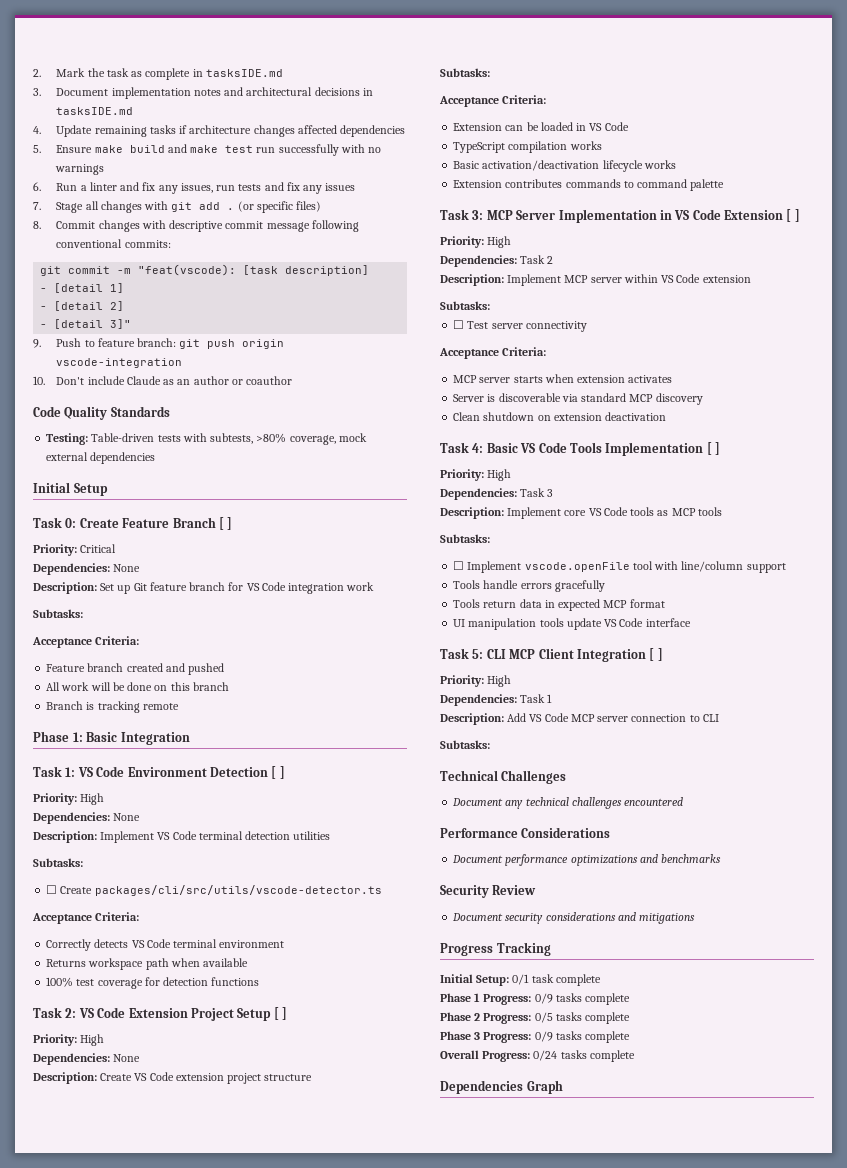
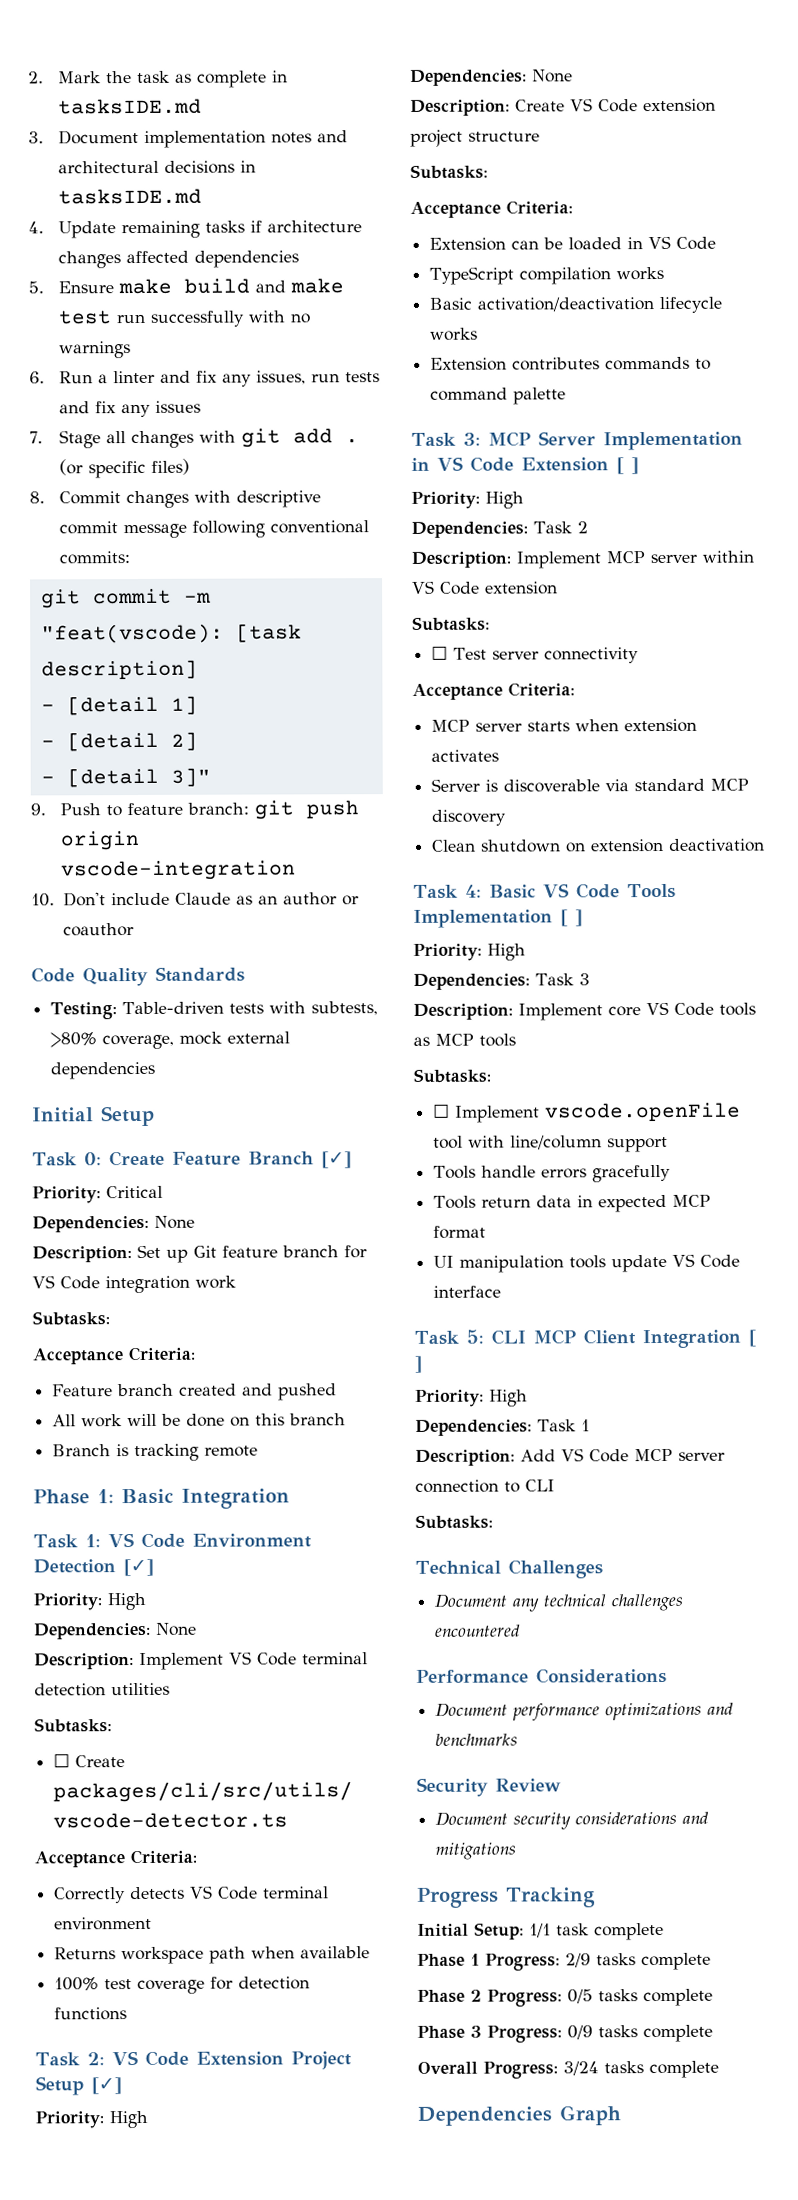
- Task 0: Create Feature Branch [ ]
+ Task 0: Create Feature Branch [✓]
- Task 1: VS Code Environment Detection [ ]
+ Task 1: VS Code Environment Detection [✓]
- Task 2: VS Code Extension Project Setup [ ]
+ Task 2: VS Code Extension Project Setup [✓]
- Initial Setup: 0/1 task complete
+ Initial Setup: 1/1 task complete
- Phase 1 Progress: 0/9 tasks complete
+ Phase 1 Progress: 2/9 tasks complete
- Overall Progress: 0/24 tasks complete
+ Overall Progress: 3/24 tasks complete

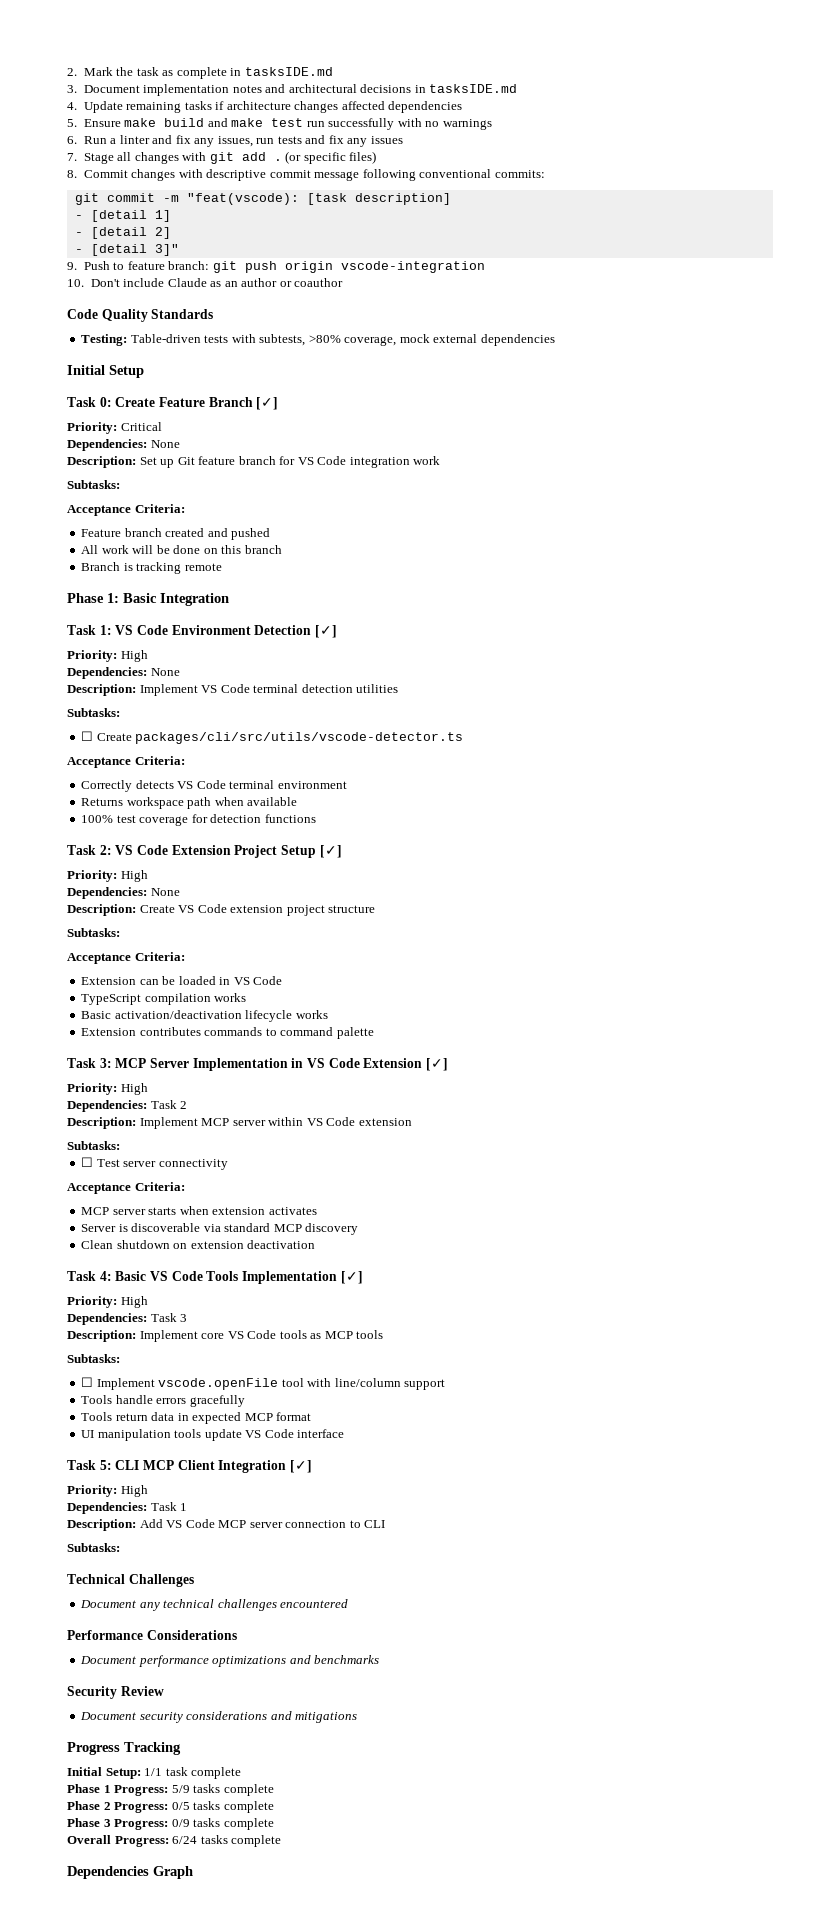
- Task 3: MCP Server Implementation in VS Code Extension [ ]
+ Task 3: MCP Server Implementation in VS Code Extension [✓]
- Task 4: Basic VS Code Tools Implementation [ ]
+ Task 4: Basic VS Code Tools Implementation [✓]
- Task 5: CLI MCP Client Integration [ ]
+ Task 5: CLI MCP Client Integration [✓]
- Phase 1 Progress: 2/9 tasks complete
+ Phase 1 Progress: 5/9 tasks complete
- Overall Progress: 3/24 tasks complete
+ Overall Progress: 6/24 tasks complete

